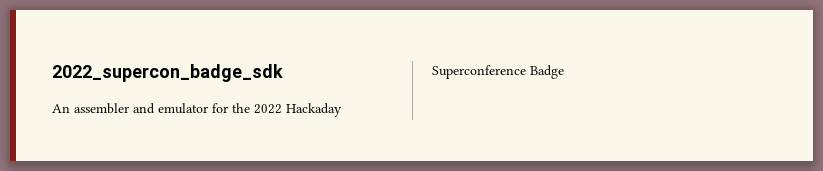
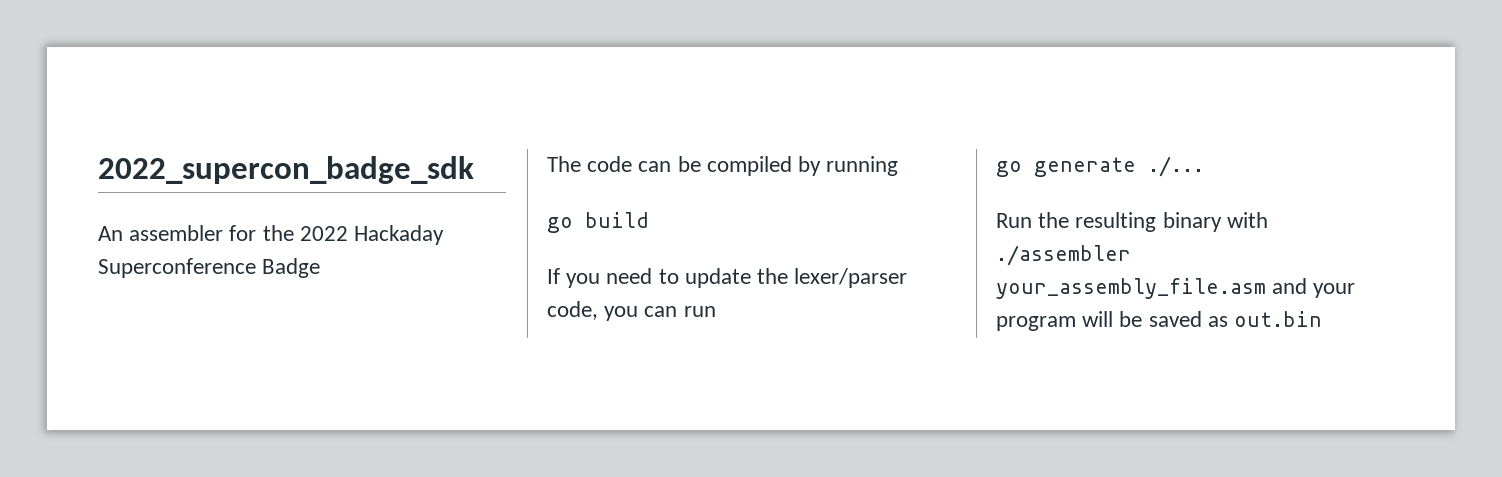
- An assembler and emulator for the 2022 Hackaday Superconference Badge
+ An assembler for the 2022 Hackaday Superconference Badge
+ The code can be compiled by running
+ go build
+ If you need to update the lexer/parser code, you can run
+ go generate ./...
+ Run the resulting binary with ./assembler your_assembly_file.asm and your program will be saved as out.bin

